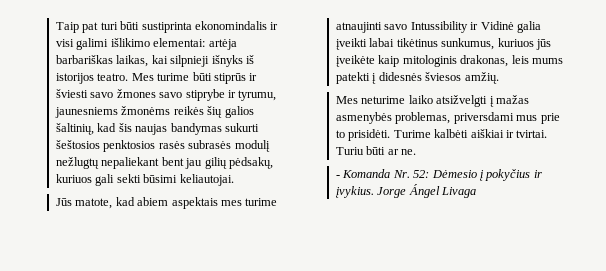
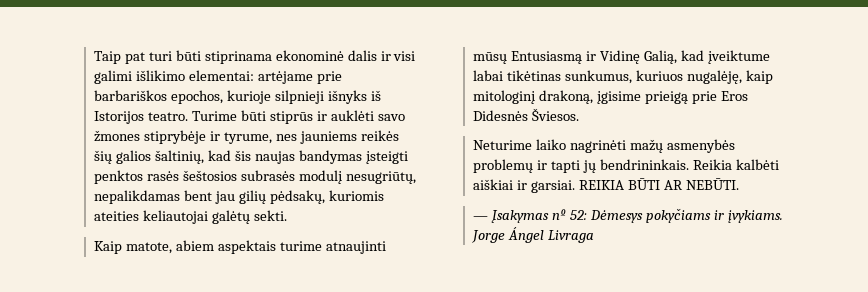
- Taip pat turi būti sustiprinta ekonomindalis ir visi galimi išlikimo elementai: artėja barbariškas laikas, kai silpnieji išnyks iš istorijos teatro. Mes turime būti stiprūs ir šviesti savo žmones savo stiprybe ir tyrumu, jaunesniems žmonėms reikės šių galios šaltinių, kad šis naujas bandymas sukurti šeštosios penktosios rasės subrasės modulį nežlugtų nepaliekant bent jau gilių pėdsakų, kuriuos gali sekti būsimi keliautojai.
- Jūs matote, kad abiem aspektais mes turime atnaujinti savo Intussibility ir Vidinė galia įveikti labai tikėtinus sunkumus, kuriuos jūs įveikėte kaip mitologinis drakonas, leis mums patekti į didesnės šviesos amžių.
- Mes neturime laiko atsižvelgti į mažas asmenybės problemas, priversdami mus prie to prisidėti. Turime kalbėti aiškiai ir tvirtai. Turiu būti ar ne.
- - Komanda Nr. 52: Dėmesio į pokyčius ir įvykius.
+ Taip pat turi būti stiprinama ekonominė dalis ir visi galimi išlikimo elementai: artėjame prie barbariškos epochos, kurioje silpnieji išnyks iš Istorijos teatro. Turime būti stiprūs ir auklėti savo žmones stiprybėje ir tyrume, nes jauniems reikės šių galios šaltinių, kad šis naujas bandymas įsteigti penktos rasės šeštosios subrasės modulį nesugriūtų, nepalikdamas bent jau gilių pėdsakų, kuriomis ateities keliautojai galėtų sekti.
+ Kaip matote, abiem aspektais turime atnaujinti mūsų Entusiasmą ir Vidinę Galią, kad įveiktume labai tikėtinas sunkumus, kuriuos nugalėję, kaip mitologinį drakoną, įgisime prieigą prie Eros Didesnės Šviesos.
+ Neturime laiko nagrinėti mažų asmenybės problemų ir tapti jų bendrininkais. Reikia kalbėti aiškiai ir garsiai. REIKIA BŪTI AR NEBŪTI.
+ — Įsakymas nº 52: Dėmesys pokyčiams ir įvykiams.
- Jorge Ángel Livaga
+ Jorge Ángel Livraga

